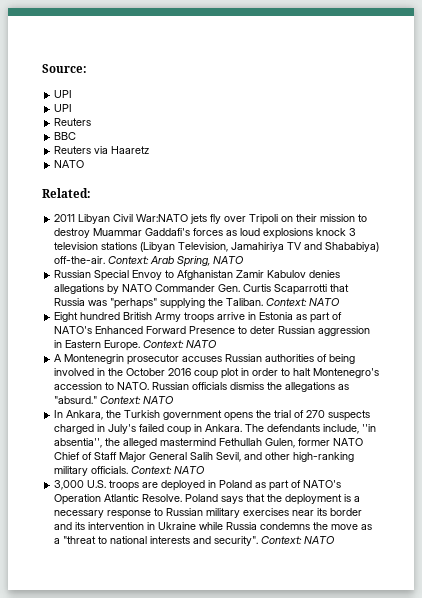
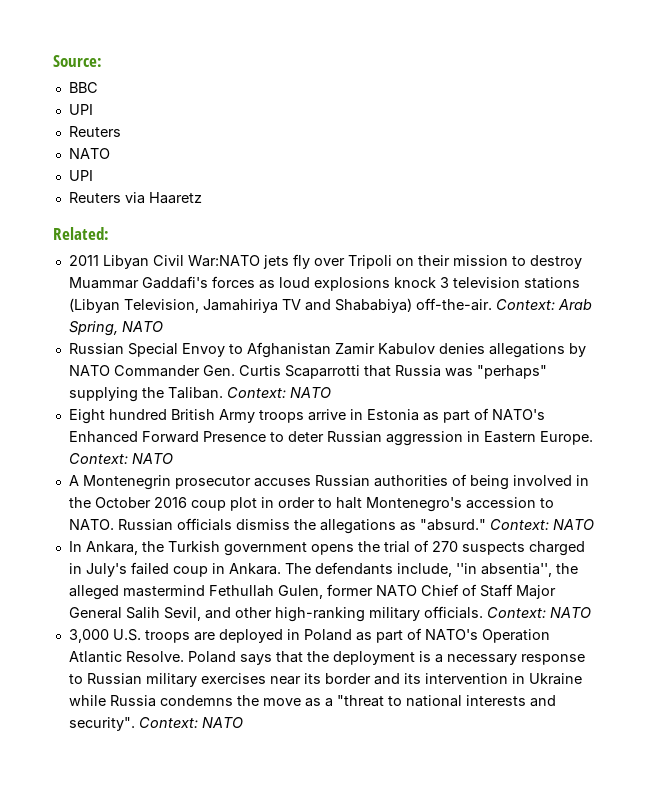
  Source:
- UPI
+ BBC
  UPI
  Reuters
- BBC
+ NATO
+ UPI
  Reuters via Haaretz
- NATO

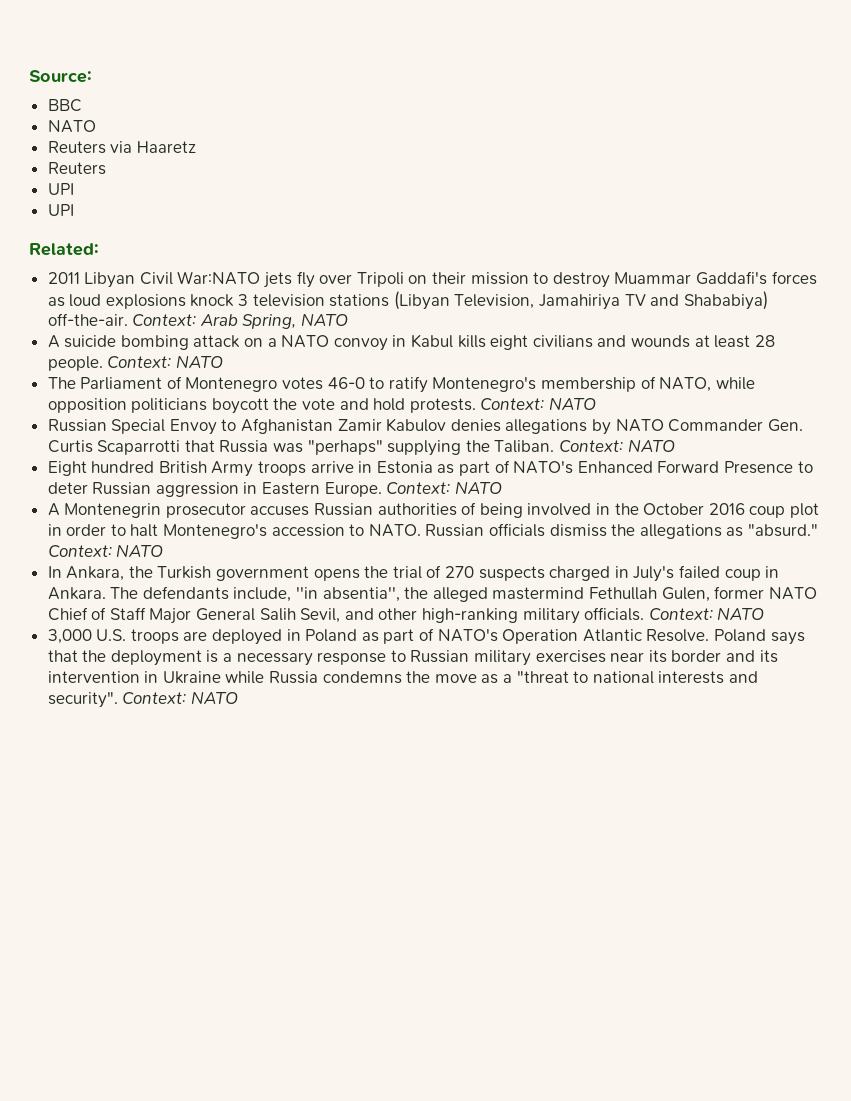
  BBC
- UPI
- Reuters
  NATO
- UPI
  Reuters via Haaretz
+ Reuters
+ UPI
+ UPI
+ A suicide bombing attack on a NATO convoy in Kabul kills eight civilians and wounds at least 28 people. Context: NATO
+ The Parliament of Montenegro votes 46-0 to ratify Montenegro's membership of NATO, while opposition politicians boycott the vote and hold protests. Context: NATO

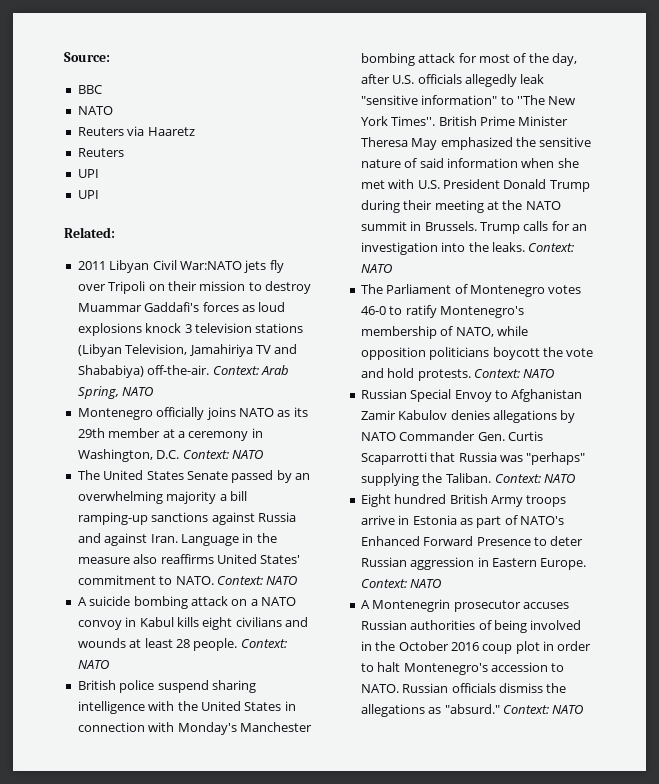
+ Montenegro officially joins NATO as its 29th member at a ceremony in Washington, D.C. Context: NATO
+ The United States Senate passed by an overwhelming majority a bill ramping-up sanctions against Russia and against Iran. Language in the measure also reaffirms United States' commitment to NATO. Context: NATO
+ British police suspend sharing intelligence with the United States in connection with Monday's Manchester bombing attack for most of the day, after U.S. officials allegedly leak "sensitive information" to ''The New York Times''. British Prime Minister Theresa May emphasized the sensitive nature of said information when she met with U.S. President Donald Trump during their meeting at the NATO summit in Brussels. Trump calls for an investigation into the leaks. Context: NATO
- In Ankara, the Turkish government opens the trial of 270 suspects charged in July's failed coup in Ankara. The defendants include, ''in absentia'', the alleged mastermind Fethullah Gulen, former NATO Chief of Staff Major General Salih Sevil, and other high-ranking military officials. Context: NATO
- 3,000 U.S. troops are deployed in Poland as part of NATO's Operation Atlantic Resolve. Poland says that the deployment is a necessary response to Russian military exercises near its border and its intervention in Ukraine while Russia condemns the move as a "threat to national interests and security". Context: NATO

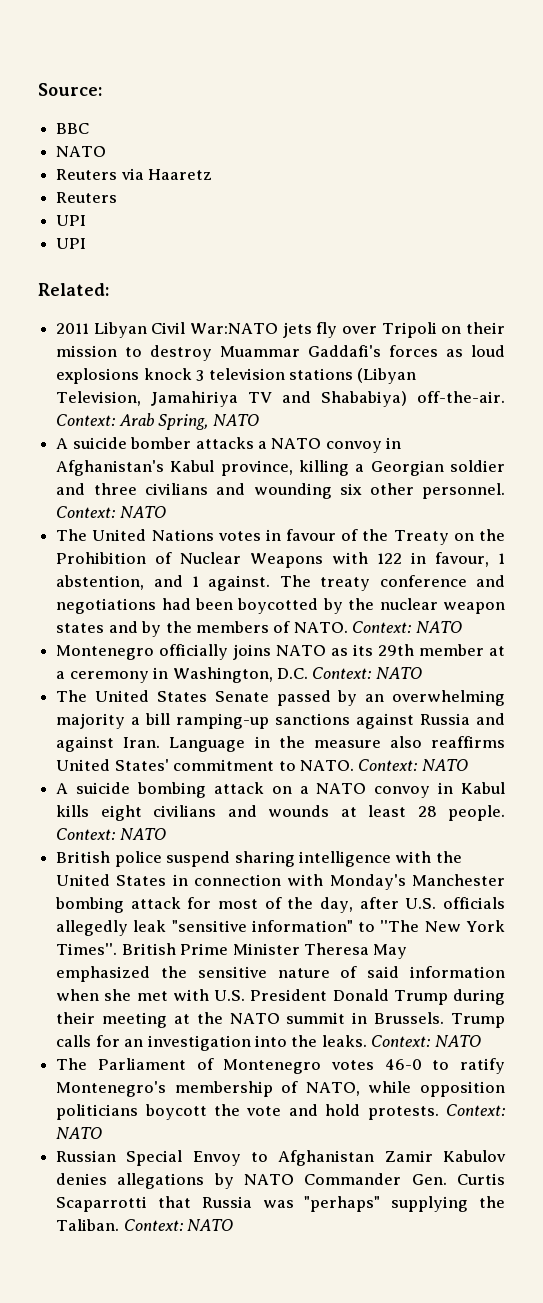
+ A suicide bomber attacks a NATO convoy in Afghanistan's Kabul province, killing a Georgian soldier and three civilians and wounding six other personnel. Context: NATO
+ The United Nations votes in favour of the Treaty on the Prohibition of Nuclear Weapons with 122 in favour, 1 abstention, and 1 against. The treaty conference and negotiations had been boycotted by the nuclear weapon states and by the members of NATO. Context: NATO
- Eight hundred British Army troops arrive in Estonia as part of NATO's Enhanced Forward Presence to deter Russian aggression in Eastern Europe. Context: NATO
- A Montenegrin prosecutor accuses Russian authorities of being involved in the October 2016 coup plot in order to halt Montenegro's accession to NATO. Russian officials dismiss the allegations as "absurd." Context: NATO

